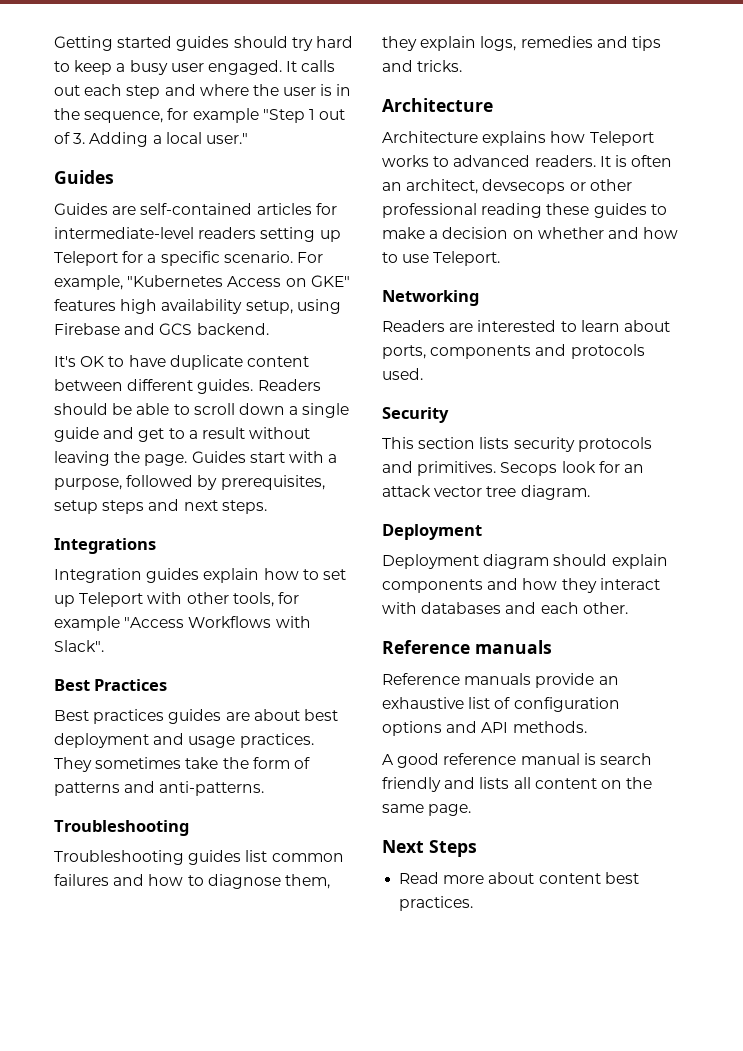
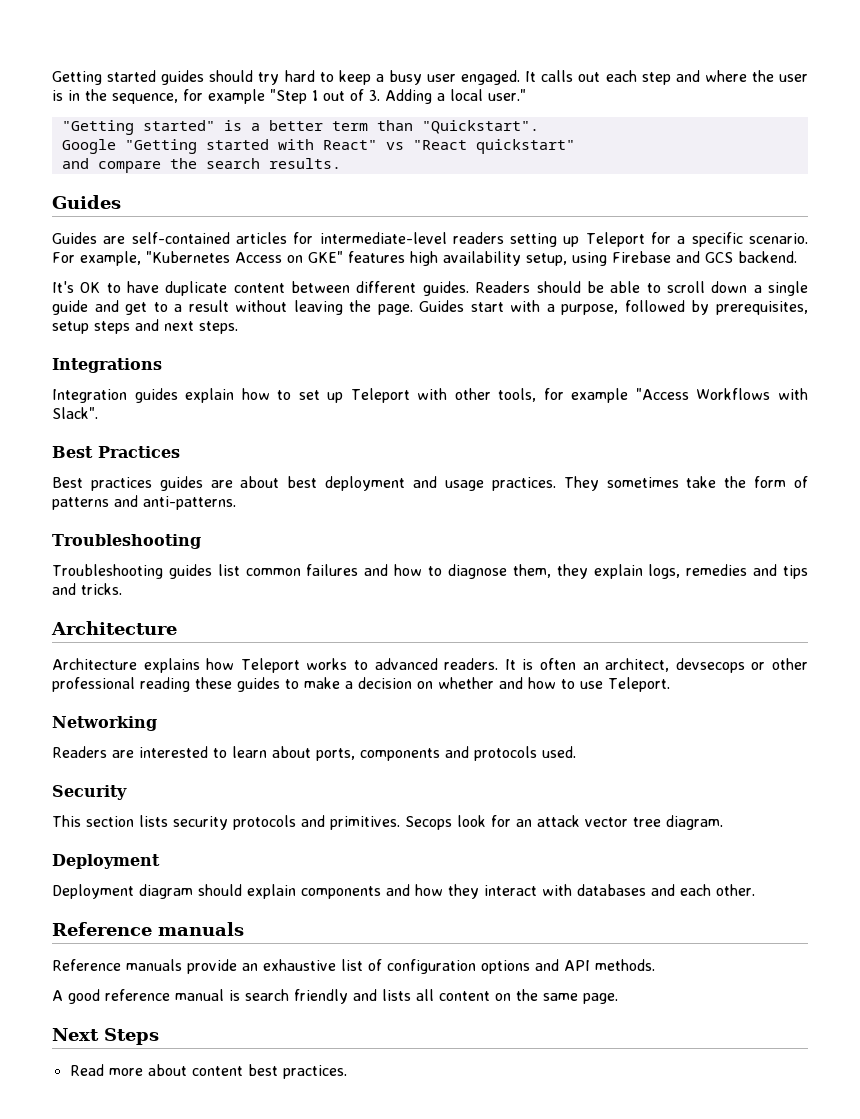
+ "Getting started" is a better term than "Quickstart".
+ Google "Getting started with React" vs "React quickstart"
+ and compare the search results.

